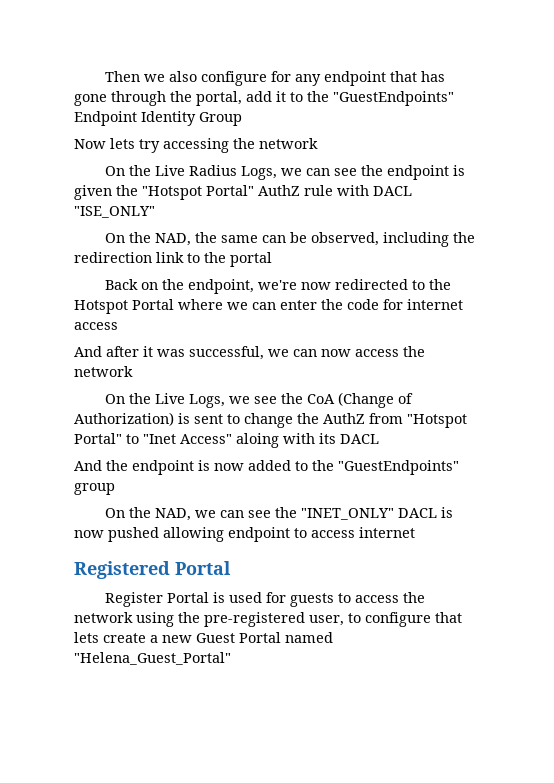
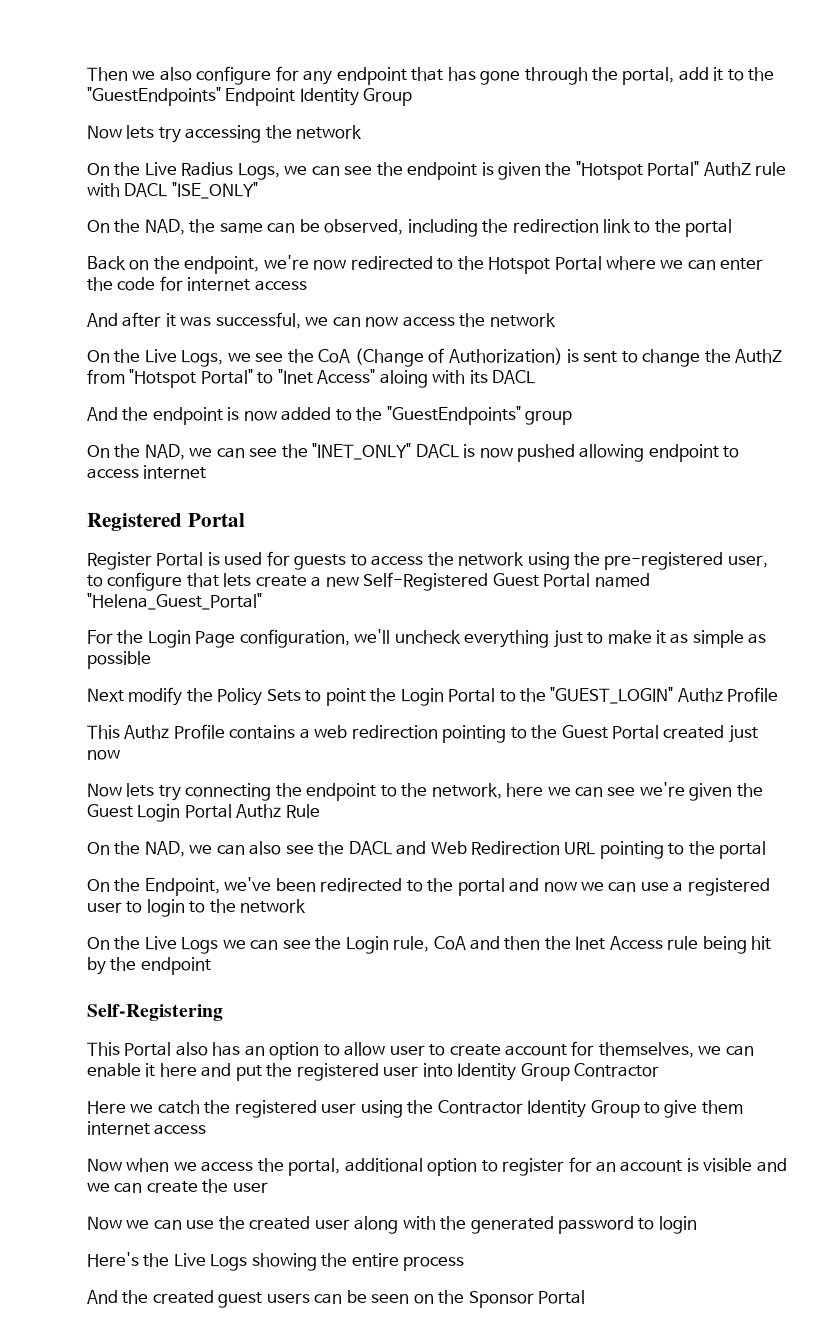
- Register Portal is used for guests to access the network using the pre-registered user, to configure that lets create a new Guest Portal named "Helena_Guest_Portal"
+ Register Portal is used for guests to access the network using the pre-registered user, to configure that lets create a new Self-Registered Guest Portal named "Helena_Guest_Portal"
+ For the Login Page configuration, we'll uncheck everything just to make it as simple as possible
+ Next modify the Policy Sets to point the Login Portal to the "GUEST_LOGIN" Authz Profile
+ This Authz Profile contains a web redirection pointing to the Guest Portal created just now
+ Now lets try connecting the endpoint to the network, here we can see we're given the Guest Login Portal Authz Rule
+ On the NAD, we can also see the DACL and Web Redirection URL pointing to the portal
+ On the Endpoint, we've been redirected to the portal and now we can use a registered user to login to the network
+ On the Live Logs we can see the Login rule, CoA and then the Inet Access rule being hit by the endpoint
+ Self-Registering
+ This Portal also has an option to allow user to create account for themselves, we can enable it here and put the registered user into Identity Group Contractor
+ Here we catch the registered user using the Contractor Identity Group to give them internet access
+ Now when we access the portal, additional option to register for an account is visible and we can create the user
+ Now we can use the created user along with the generated password to login
+ Here's the Live Logs showing the entire process
+ And the created guest users can be seen on the Sponsor Portal

